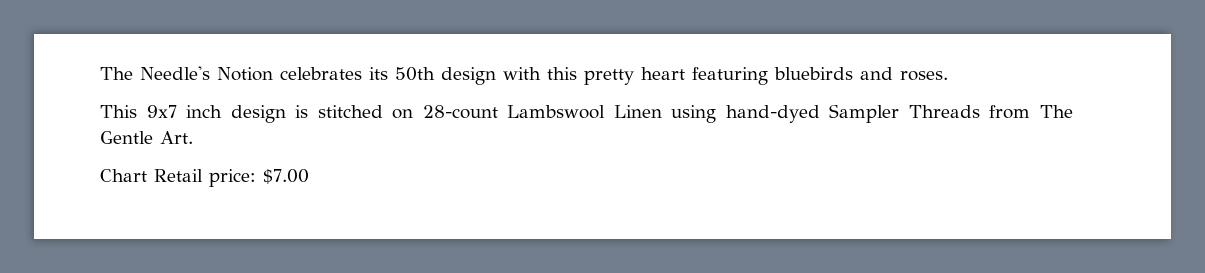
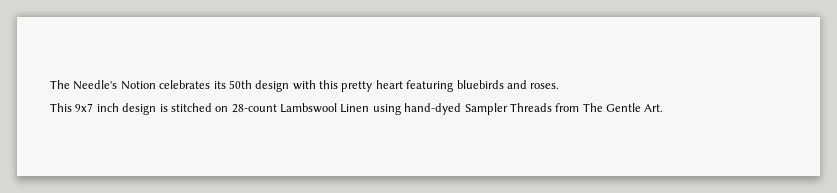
- Chart Retail price: $7.00

